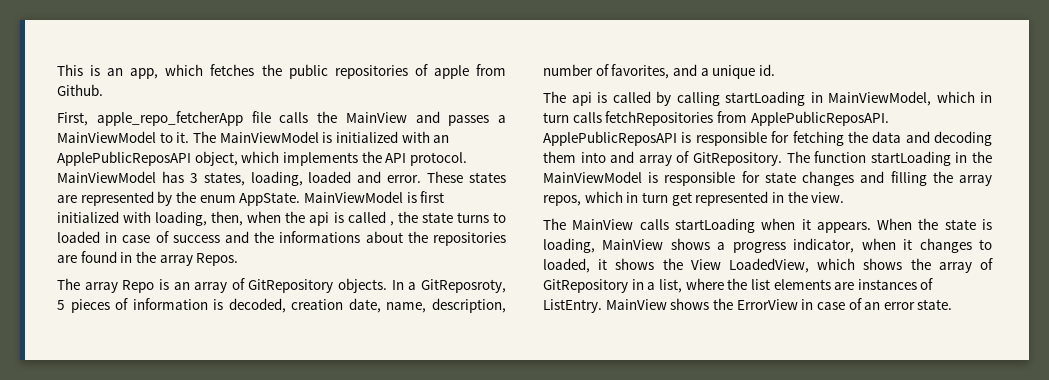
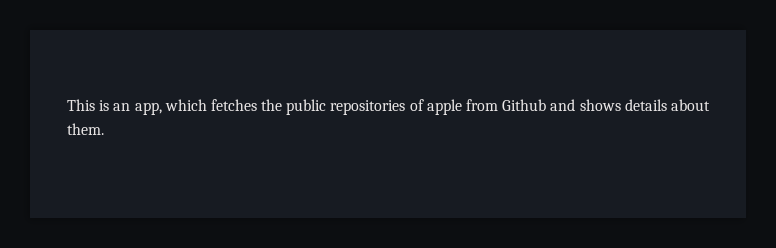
- This is an app, which fetches the public repositories of apple from Github.
- First, apple_repo_fetcherApp file calls the MainView and passes a MainViewModel to it. The MainViewModel is initialized with an ApplePublicReposAPI object, which implements the API protocol. MainViewModel has 3 states, loading, loaded and error. These states are represented by the enum AppState. MainViewModel is first initialized with loading, then, when the api is called , the state turns to loaded in case of success and the informations about the repositories are found in the array Repos.
- The array Repo is an array of GitRepository objects. In a GitReposroty, 5 pieces of information is decoded, creation date, name, description, number of favorites, and a unique id.
- The api is called by calling startLoading in MainViewModel, which in turn calls fetchRepositories from ApplePublicReposAPI. ApplePublicReposAPI is responsible for fetching the data and decoding them into and array of GitRepository. The function startLoading in the MainViewModel is responsible for state changes and filling the array repos, which in turn get represented in the view.
- The MainView calls startLoading when it appears. When the state is loading, MainView shows a progress indicator, when it changes to loaded, it shows the View LoadedView, which shows the array of GitRepository in a list, where the list elements are instances of ListEntry. MainView shows the ErrorView in case of an error state.
+ This is an app, which fetches the public repositories of apple from Github and shows details about them.

